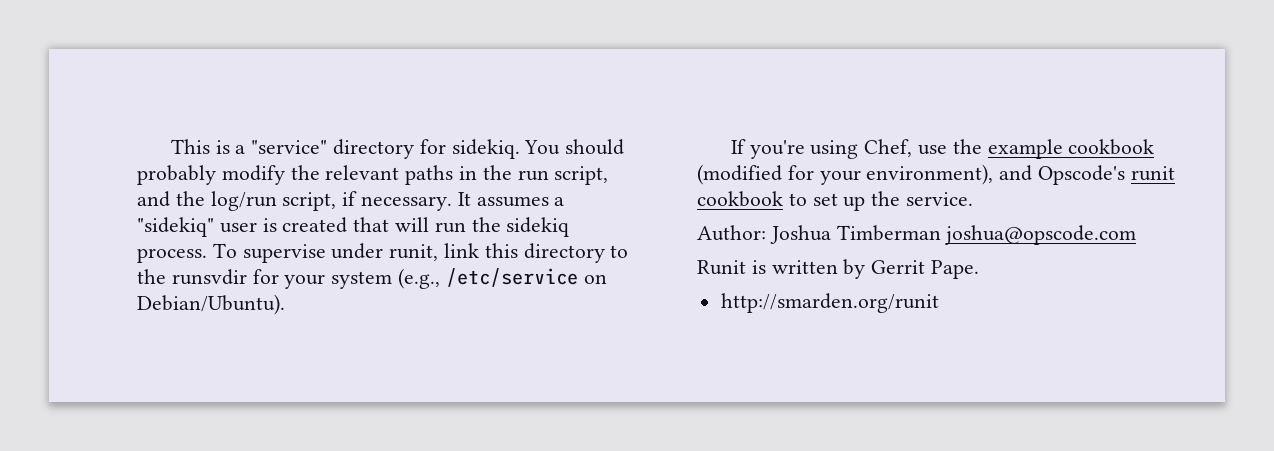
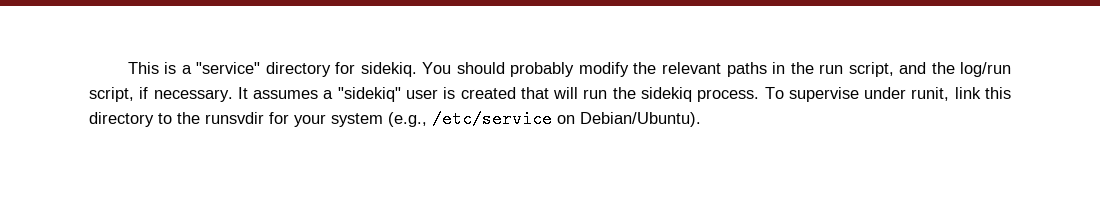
- If you're using Chef, use the example cookbook (modified for your environment), and Opscode's runit cookbook to set up the service.
- Author: Joshua Timberman joshua@opscode.com
- Runit is written by Gerrit Pape.
- http://smarden.org/runit

